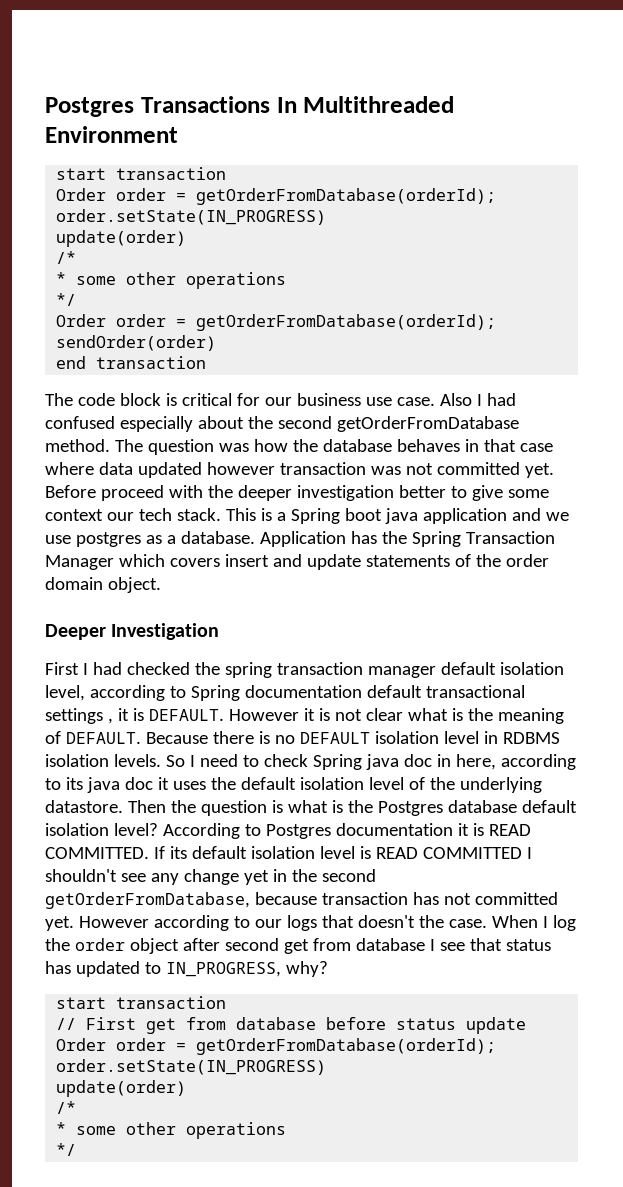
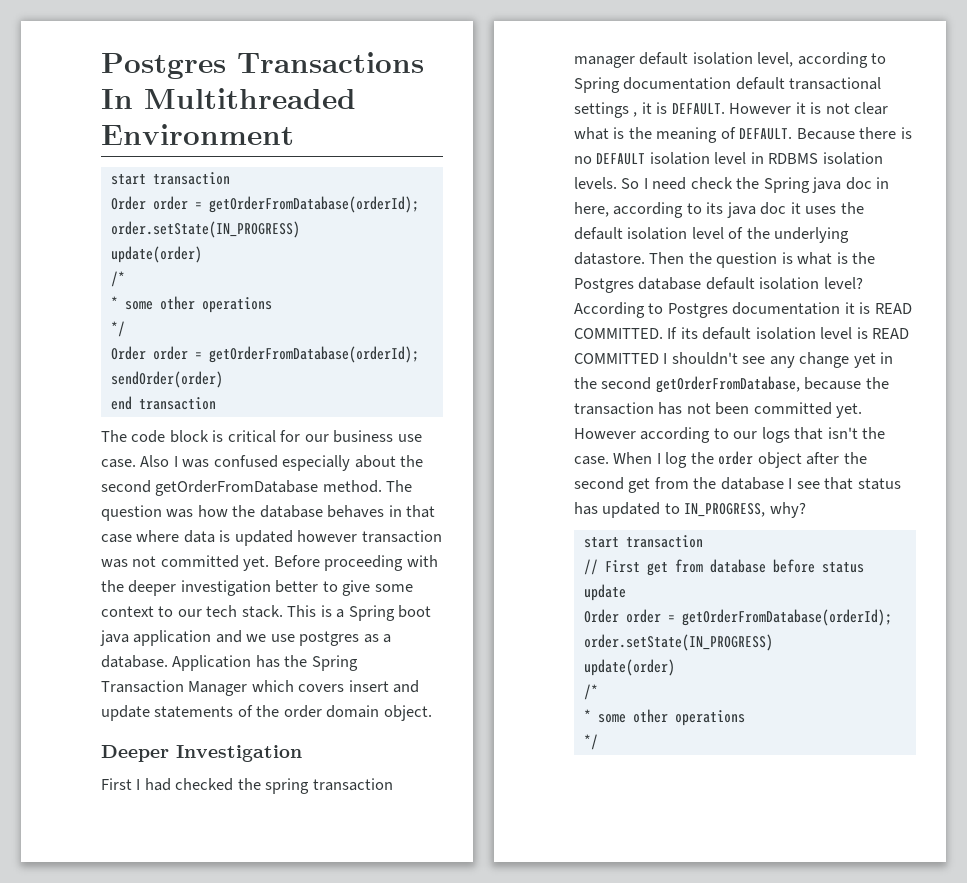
- Also I had confused especially about the second getOrderFromDatabase method.
+ Also I was confused especially about the second getOrderFromDatabase method.
- The question was how the database behaves in that case where data updated however transaction was not committed yet.
+ The question was how the database behaves in that case where data is updated however transaction was not committed yet.
- Before proceed with the deeper investigation better to give some context our tech stack.
+ Before proceeding with the deeper investigation better to give some context to our tech stack.
- So I need to check Spring java doc in here, according to its java doc it uses the default isolation level of the underlying datastore.
+ So I need check the Spring java doc in here, according to its java doc it uses the default isolation level of the underlying datastore.
- If its default isolation level is READ COMMITTED I shouldn't see any change yet in the second getOrderFromDatabase, because transaction has not committed yet.
+ If its default isolation level is READ COMMITTED I shouldn't see any change yet in the second getOrderFromDatabase, because the transaction has not been committed yet.
- However according to our logs that doesn't the case.
+ However according to our logs that isn't the case.
- When I log the order object after second get from database I see that status has updated to IN_PROGRESS, why?
+ When I log the order object after the second get from the database I see that status has updated to IN_PROGRESS, why?

